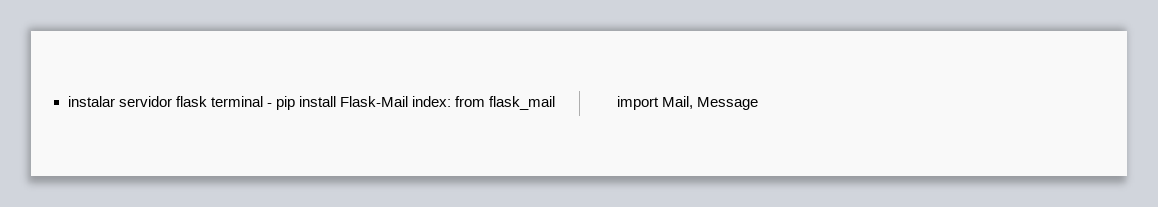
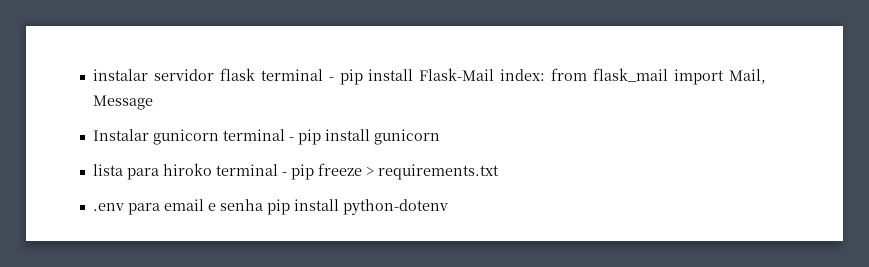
+ Instalar gunicorn terminal - pip install gunicorn
+ lista para hiroko terminal - pip freeze > requirements.txt
+ .env para email e senha pip install python-dotenv

